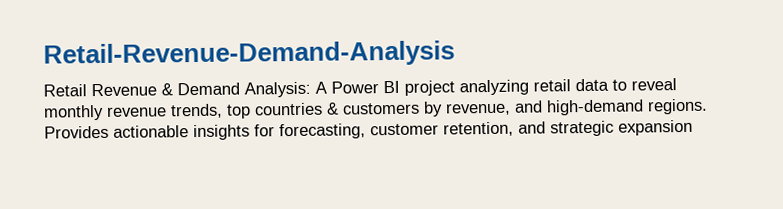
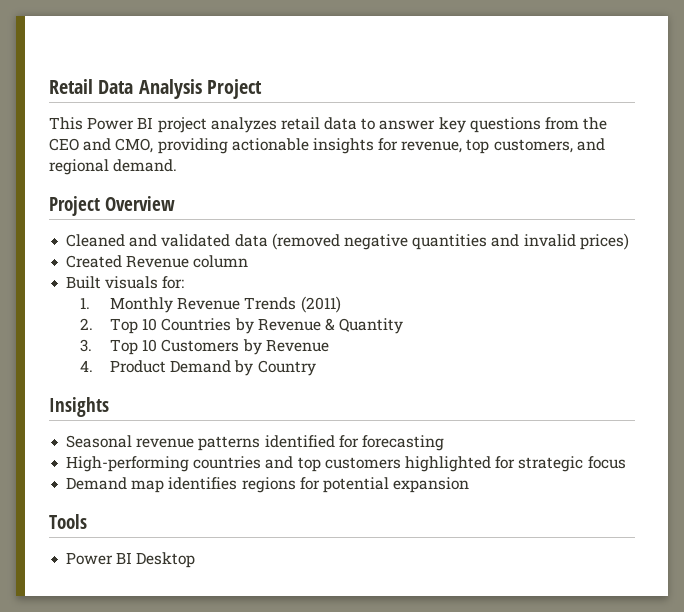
- Retail-Revenue-Demand-Analysis
- Retail Revenue & Demand Analysis: A Power BI project analyzing retail data to reveal monthly revenue trends, top countries & customers by revenue, and high-demand regions. Provides actionable insights for forecasting, customer retention, and strategic expansion
+ Retail Data Analysis Project
+ This Power BI project analyzes retail data to answer key questions from the CEO and CMO, providing actionable insights for revenue, top customers, and regional demand.
+ Project Overview
+ Cleaned and validated data (removed negative quantities and invalid prices)
+ Created Revenue column
+ Built visuals for:
+ 1. Monthly Revenue Trends (2011)
+ 2. Top 10 Countries by Revenue & Quantity
+ 3. Top 10 Customers by Revenue
+ 4. Product Demand by Country
+ Insights
+ Seasonal revenue patterns identified for forecasting
+ High-performing countries and top customers highlighted for strategic focus
+ Demand map identifies regions for potential expansion
+ Tools
+ Power BI Desktop

